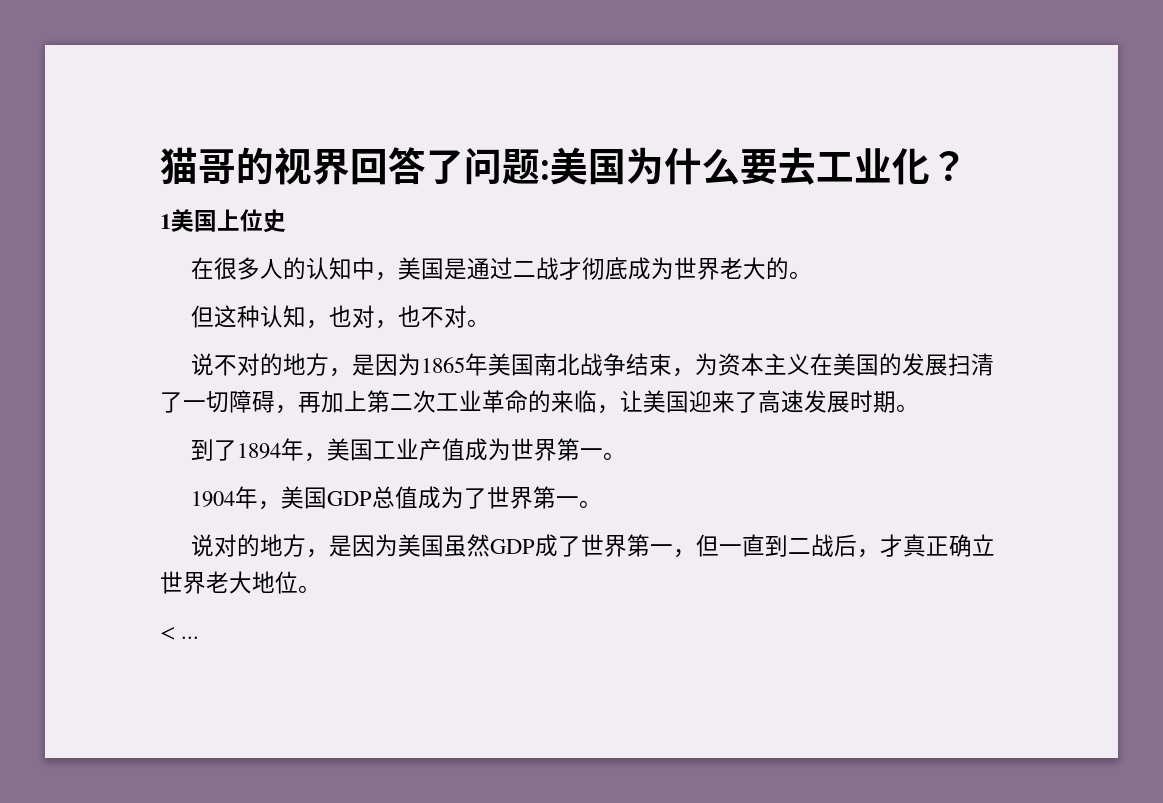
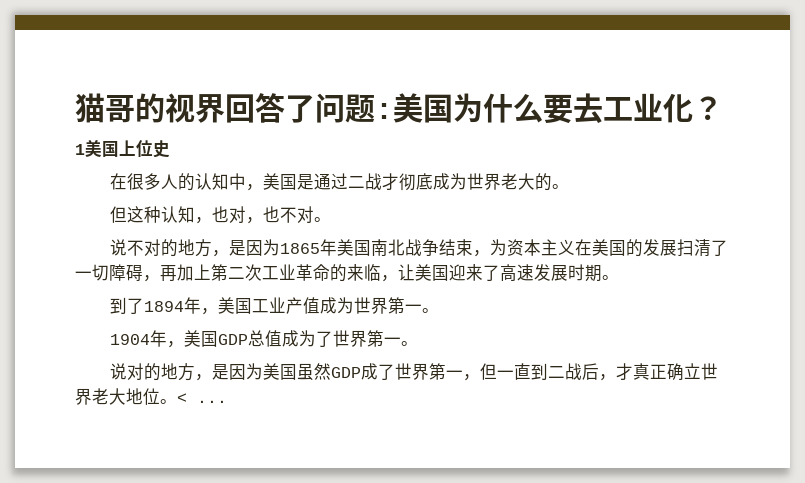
- 说对的地方，是因为美国虽然GDP成了世界第一，但一直到二战后，才真正确立世界老大地位。
- < ...
+ 说对的地方，是因为美国虽然GDP成了世界第一，但一直到二战后，才真正确立世界老大地位。< ...

